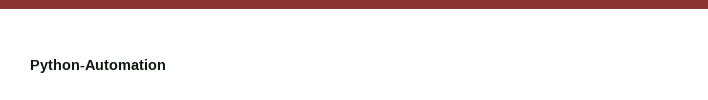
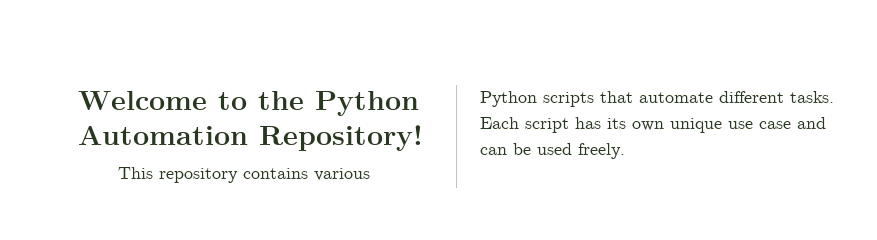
- Python-Automation
+ Welcome to the Python Automation Repository!
+ This repository contains various Python scripts that automate different tasks. Each script has its own unique use case and can be used freely.

